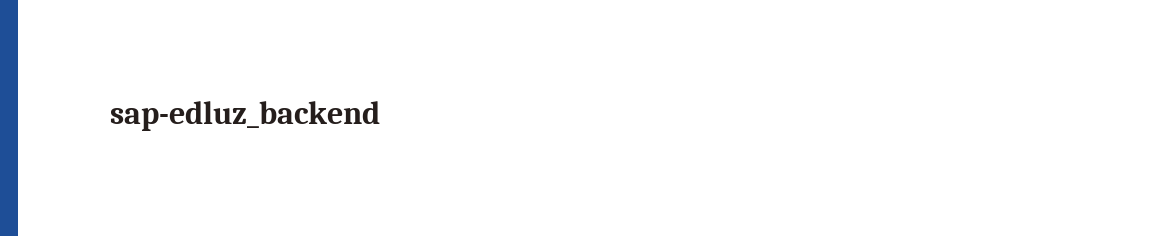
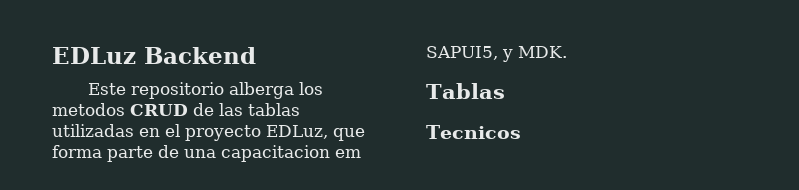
- sap-edluz_backend
+ EDLuz Backend
+ Este repositorio alberga los metodos CRUD de las tablas utilizadas en el proyecto EDLuz, que forma parte de una capacitacion em SAPUI5, y MDK.
+ Tablas
+ Tecnicos

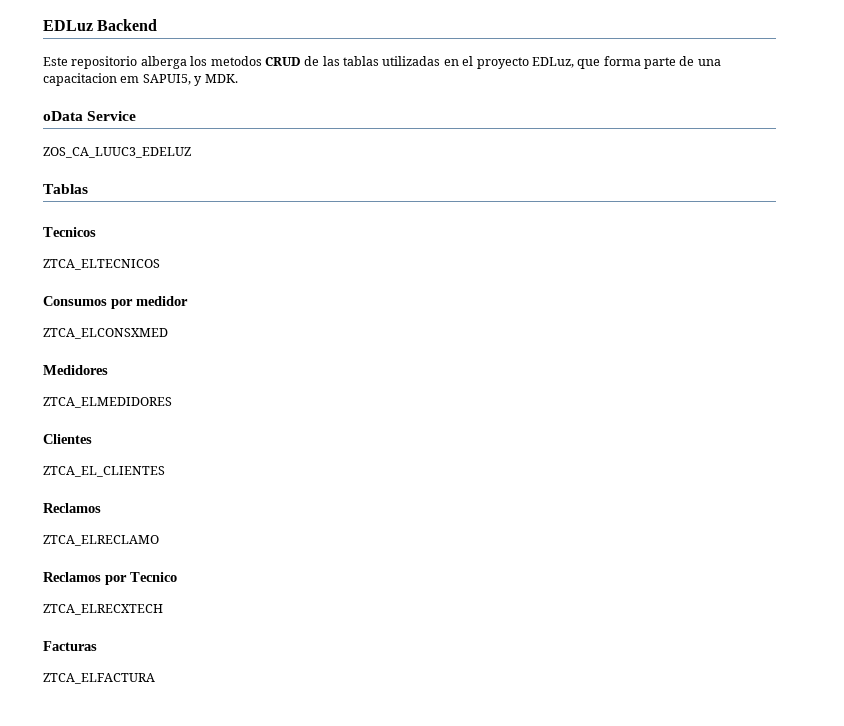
+ oData Service
+ ZOS_CA_LUUC3_EDELUZ
+ ZTCA_ELTECNICOS
+ Consumos por medidor
+ ZTCA_ELCONSXMED
+ Medidores
+ ZTCA_ELMEDIDORES
+ Clientes
+ ZTCA_EL_CLIENTES
+ Reclamos
+ ZTCA_ELRECLAMO
+ Reclamos por Tecnico
+ ZTCA_ELRECXTECH
+ Facturas
+ ZTCA_ELFACTURA

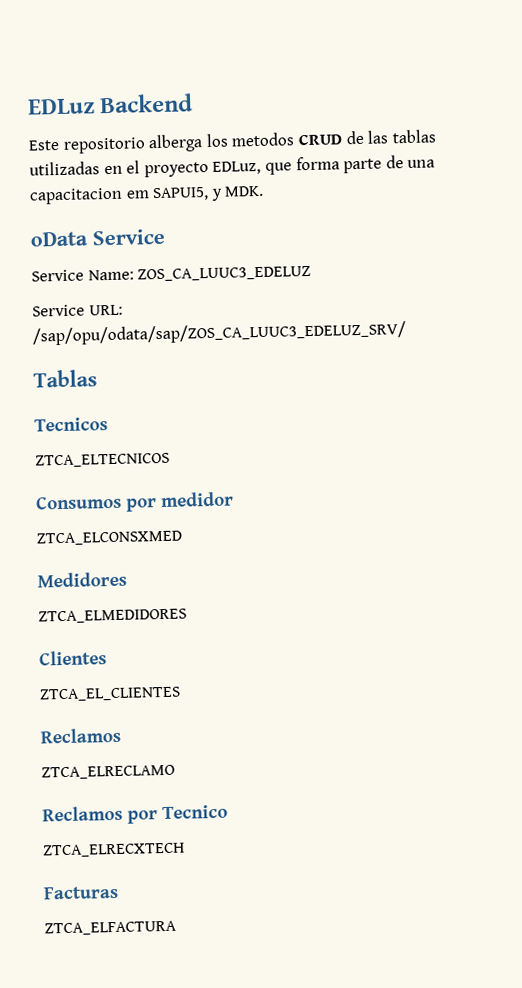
- ZOS_CA_LUUC3_EDELUZ
+ Service Name: ZOS_CA_LUUC3_EDELUZ
+ Service URL: /sap/opu/odata/sap/ZOS_CA_LUUC3_EDELUZ_SRV/

